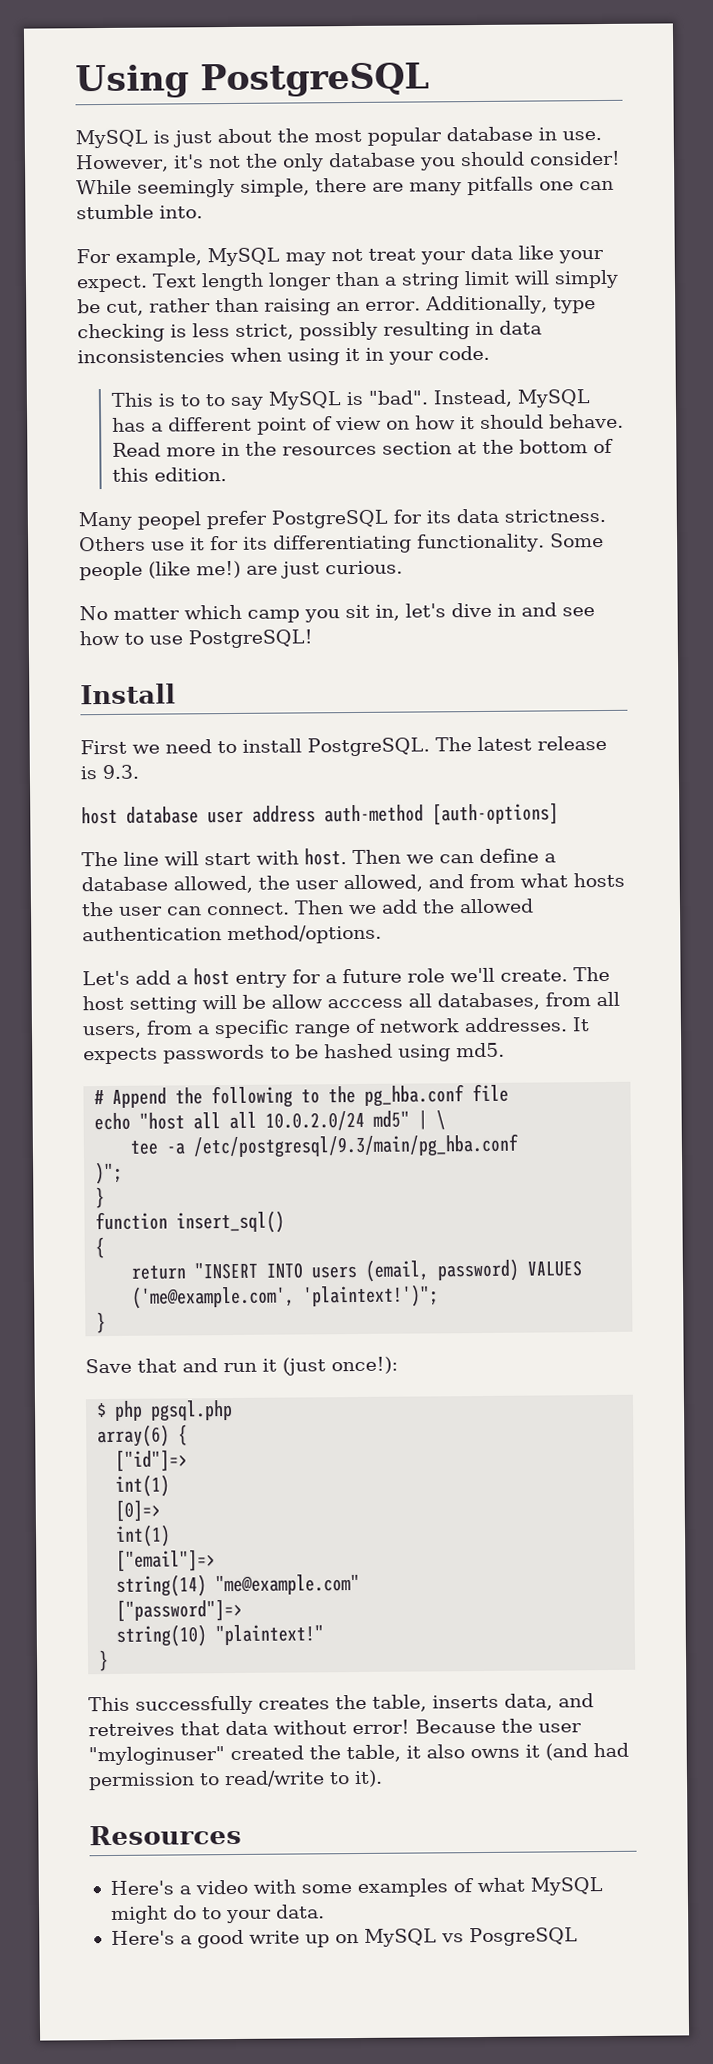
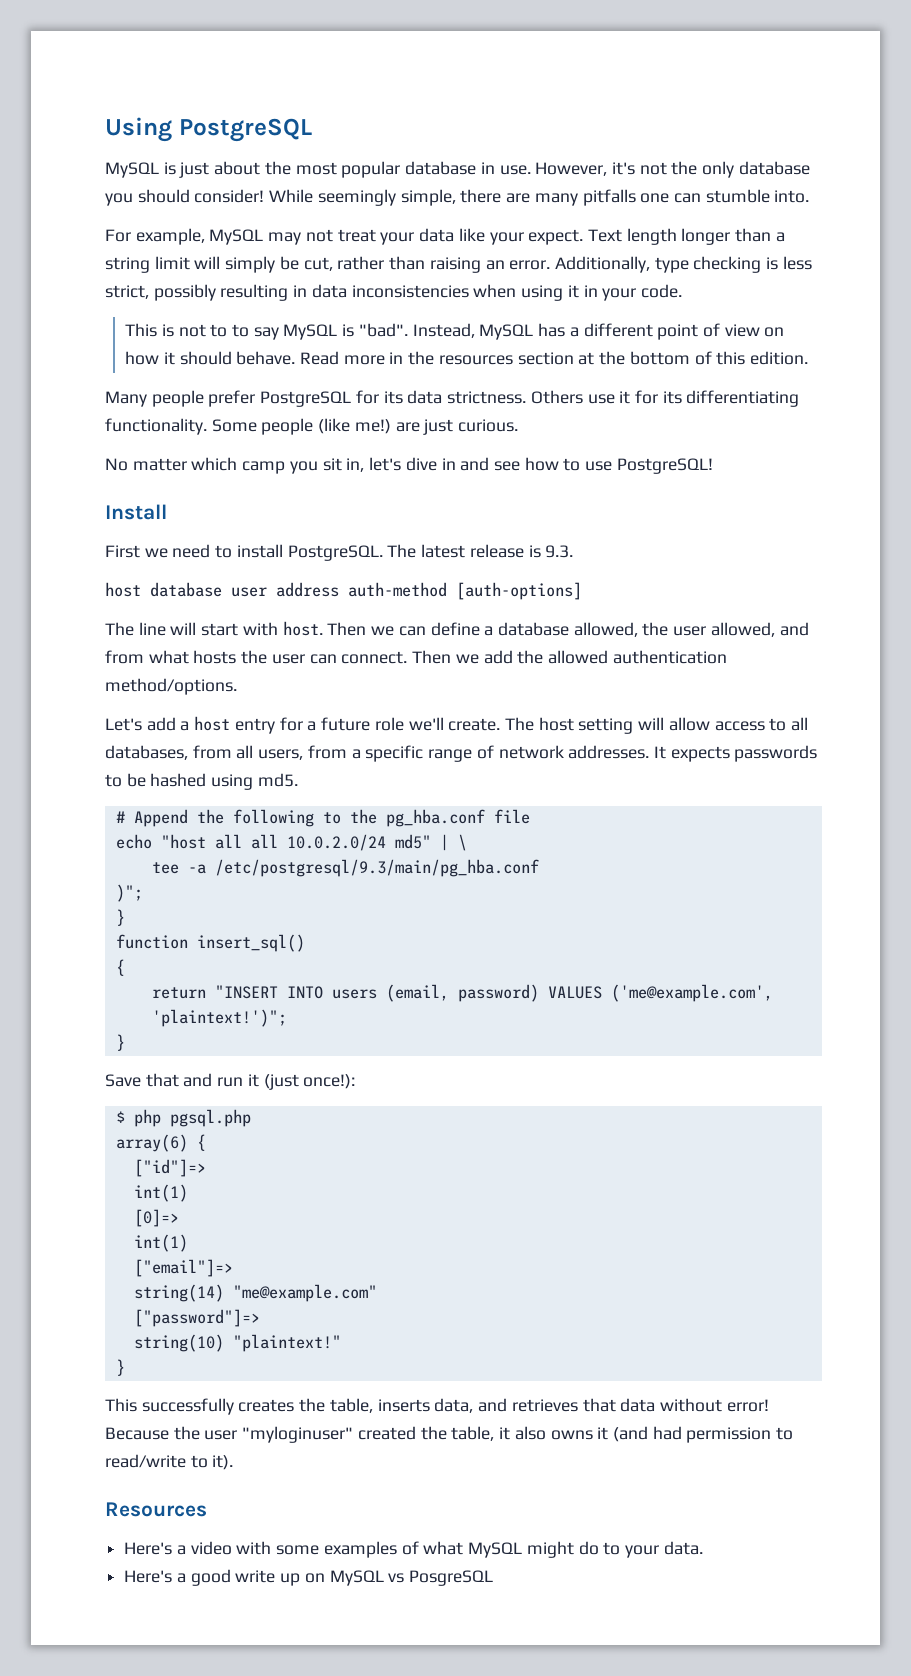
- This is to to say MySQL is "bad".
+ This is not to to say MySQL is "bad".
- Many peopel prefer PostgreSQL for its data strictness.
+ Many people prefer PostgreSQL for its data strictness.
- The host setting will be allow acccess all databases, from all users, from a specific range of network addresses.
+ The host setting will allow access to all databases, from all users, from a specific range of network addresses.
- This successfully creates the table, inserts data, and retreives that data without error!
+ This successfully creates the table, inserts data, and retrieves that data without error!

